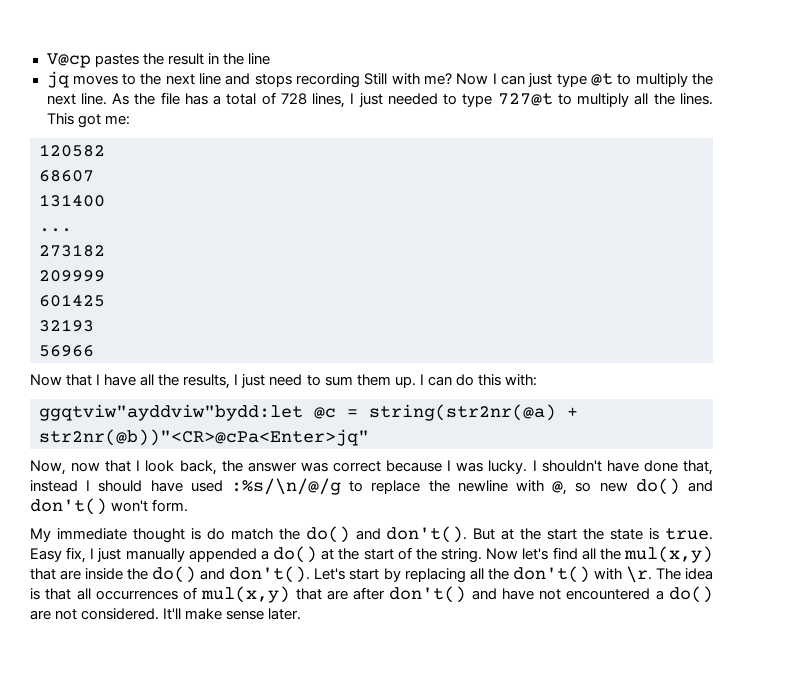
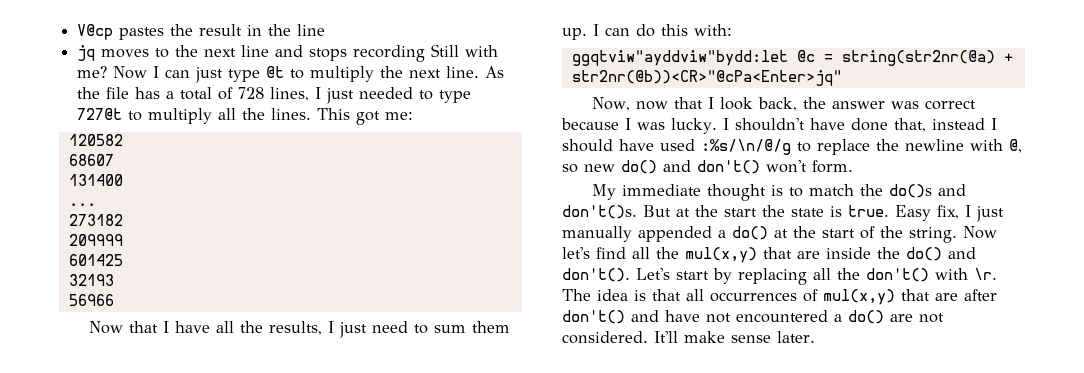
- ggqtviw"ayddviw"bydd:let @c = string(str2nr(@a) + str2nr(@b))"<CR>@cPa<Enter>jq"
+ ggqtviw"ayddviw"bydd:let @c = string(str2nr(@a) + str2nr(@b))<CR>"@cPa<Enter>jq"
- My immediate thought is do match the do() and don't().
+ My immediate thought is to match the do()s and don't()s.

